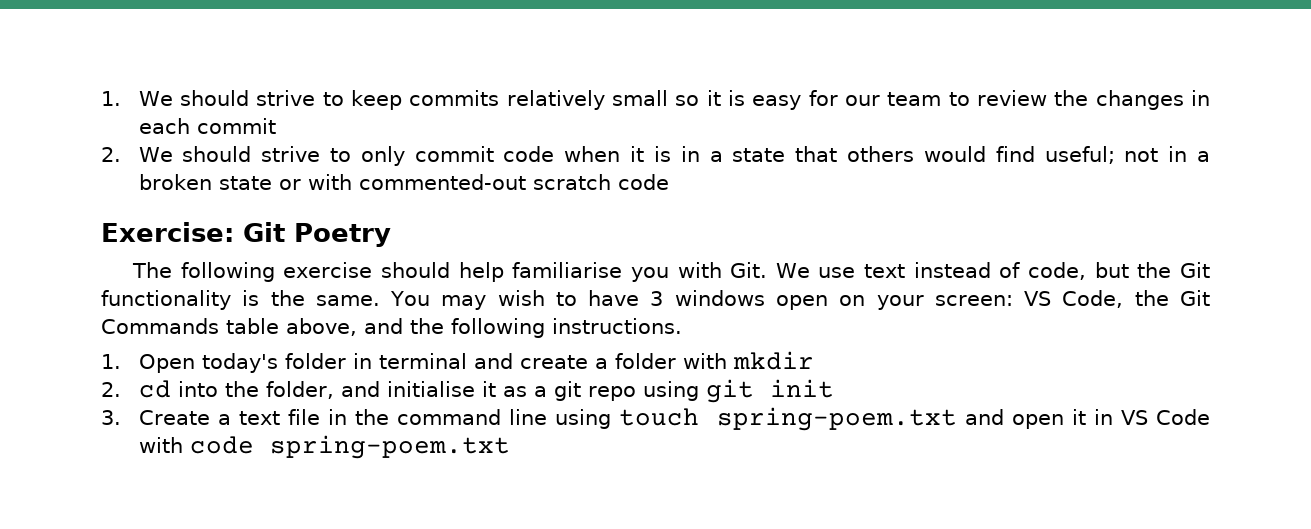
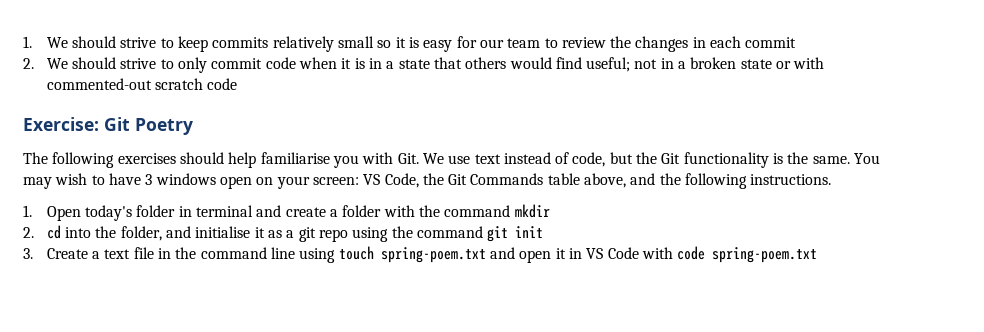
- The following exercise should help familiarise you with Git. We use text instead of code, but the Git functionality is the same.
+ The following exercises should help familiarise you with Git. We use text instead of code, but the Git functionality is the same.
- 1. Open today's folder in terminal and create a folder with mkdir
+ 1. Open today's folder in terminal and create a folder with the command mkdir
- 2. cd into the folder, and initialise it as a git repo using git init
+ 2. cd into the folder, and initialise it as a git repo using the command git init

